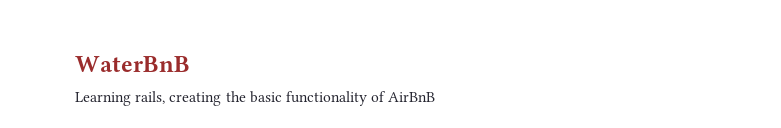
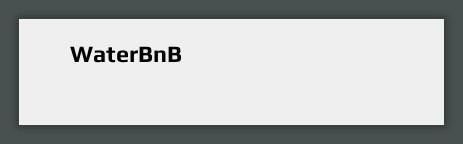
- Learning rails, creating the basic functionality of AirBnB

